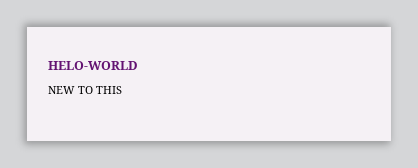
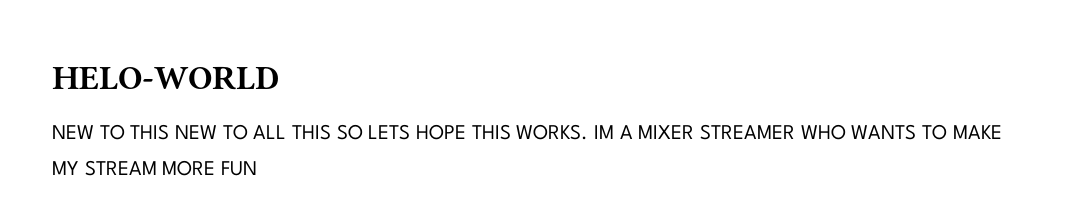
- NEW TO THIS
+ NEW TO THIS NEW TO ALL THIS SO LETS HOPE THIS WORKS. IM A MIXER STREAMER WHO WANTS TO MAKE MY STREAM MORE FUN

